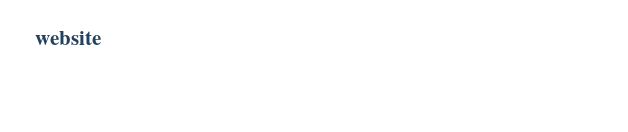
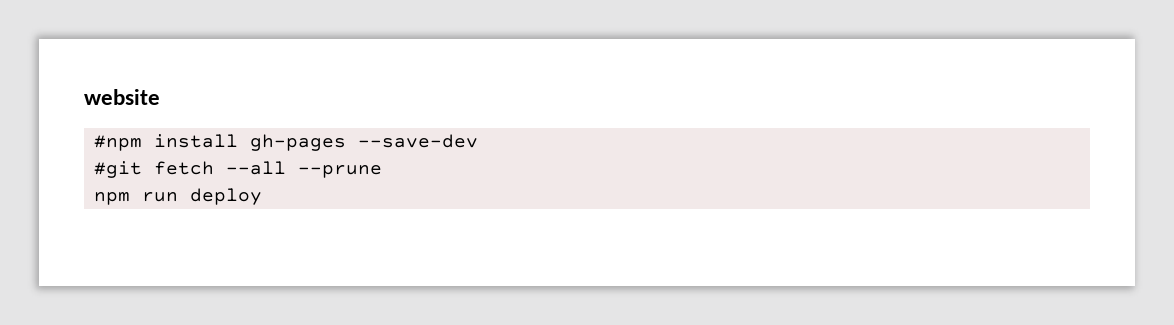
+ #npm install gh-pages --save-dev
+ #git fetch --all --prune
+ npm run deploy

